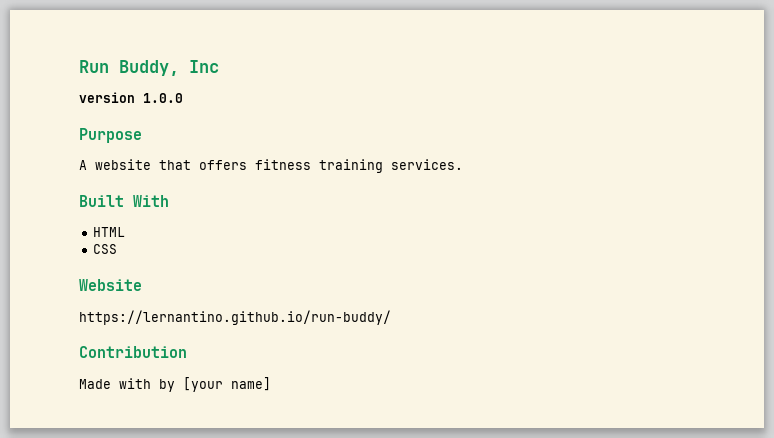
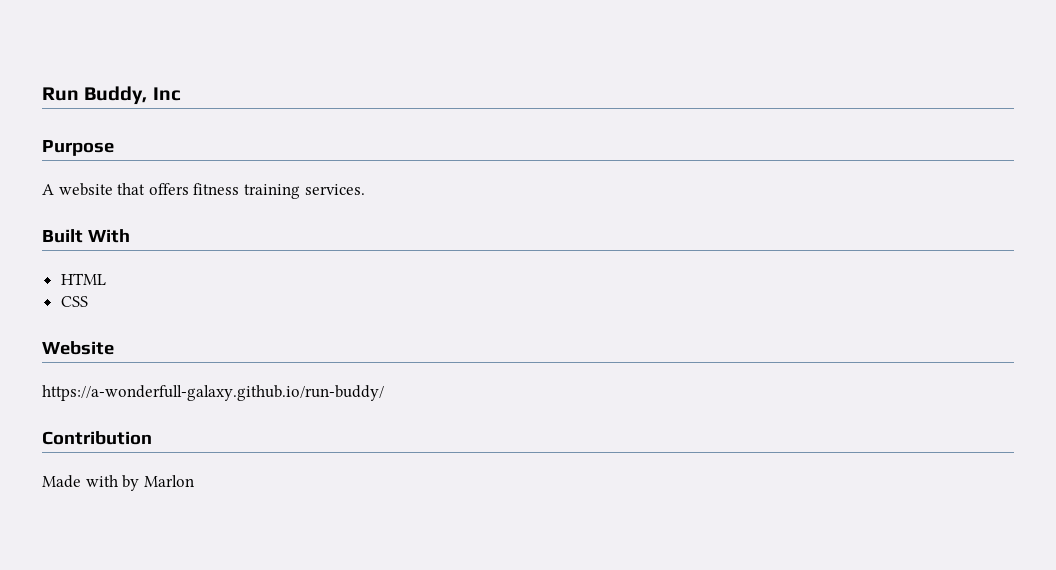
- version 1.0.0
- https://lernantino.github.io/run-buddy/
+ https://a-wonderfull-galaxy.github.io/run-buddy/
- Made with by [your name]
+ Made with by Marlon

